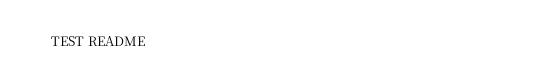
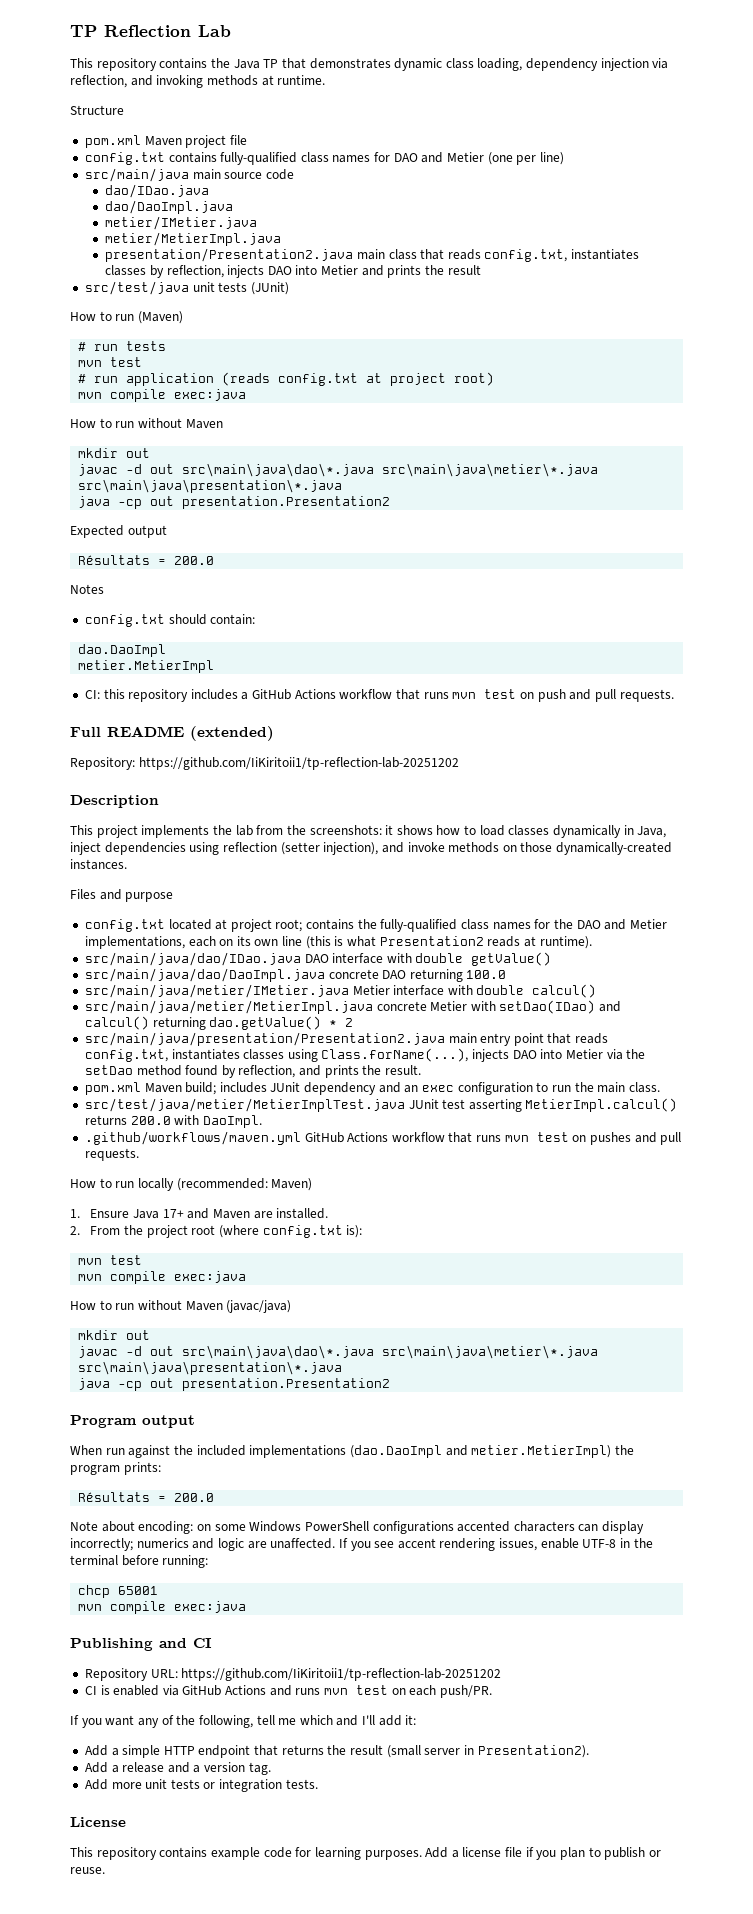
- TEST README
+ TP Reflection Lab
+ This repository contains the Java TP that demonstrates dynamic class loading, dependency injection via reflection, and invoking methods at runtime.
+ Structure
+ pom.xml Maven project file
+ config.txt contains fully-qualified class names for DAO and Metier (one per line)
+ src/main/java main source code
+ dao/IDao.java
+ dao/DaoImpl.java
+ metier/IMetier.java
+ metier/MetierImpl.java
+ presentation/Presentation2.java main class that reads config.txt, instantiates classes by reflection, injects DAO into Metier and prints the result
+ src/test/java unit tests (JUnit)
+ How to run (Maven)
+ # run tests
+ mvn test
+ # run application (reads config.txt at project root)
+ mvn compile exec:java
+ How to run without Maven
+ mkdir out
+ javac -d out src\main\java\dao\*.java src\main\java\metier\*.java src\main\java\presentation\*.java
+ java -cp out presentation.Presentation2
+ Expected output
+ Résultats = 200.0
+ Notes
+ config.txt should contain:
+ dao.DaoImpl
+ metier.MetierImpl
+ CI: this repository includes a GitHub Actions workflow that runs mvn test on push and pull requests.
+ Full README (extended)
+ Repository: https://github.com/IiKiritoii1/tp-reflection-lab-20251202
+ Description
+ This project implements the lab from the screenshots: it shows how to load classes dynamically in Java, inject dependencies using reflection (setter injection), and invoke methods on those dynamically-created instances.
+ Files and purpose
+ config.txt located at project root; contains the fully-qualified class names for the DAO and Metier implementations, each on its own line (this is what Presentation2 reads at runtime).
+ src/main/java/dao/IDao.java DAO interface with double getValue()
+ src/main/java/dao/DaoImpl.java concrete DAO returning 100.0
+ src/main/java/metier/IMetier.java Metier interface with double calcul()
+ src/main/java/metier/MetierImpl.java concrete Metier with setDao(IDao) and calcul() returning dao.getValue() * 2
+ src/main/java/presentation/Presentation2.java main entry point that reads config.txt, instantiates classes using Class.forName(...), injects DAO into Metier via the setDao method found by reflection, and prints the result.
+ pom.xml Maven build; includes JUnit dependency and an exec configuration to run the main class.
+ src/test/java/metier/MetierImplTest.java JUnit test asserting MetierImpl.calcul() returns 200.0 with DaoImpl.
+ .github/workflows/maven.yml GitHub Actions workflow that runs mvn test on pushes and pull requests.
+ How to run locally (recommended: Maven)
+ 1. Ensure Java 17+ and Maven are installed.
+ 2. From the project root (where config.txt is):
+ mvn test
+ mvn compile exec:java
+ How to run without Maven (javac/java)
+ mkdir out
+ javac -d out src\main\java\dao\*.java src\main\java\metier\*.java src\main\java\presentation\*.java
+ java -cp out presentation.Presentation2
+ Program output
+ When run against the included implementations (dao.DaoImpl and metier.MetierImpl) the program prints:
+ Résultats = 200.0
+ Note about encoding: on some Windows PowerShell configurations accented characters can display incorrectly; numerics and logic are unaffected. If you see accent rendering issues, enable UTF-8 in the terminal before running:
+ chcp 65001
+ mvn compile exec:java
+ Publishing and CI
+ Repository URL: https://github.com/IiKiritoii1/tp-reflection-lab-20251202
+ CI is enabled via GitHub Actions and runs mvn test on each push/PR.
+ If you want any of the following, tell me which and I'll add it:
+ Add a simple HTTP endpoint that returns the result (small server in Presentation2).
+ Add a release and a version tag.
+ Add more unit tests or integration tests.
+ License
+ This repository contains example code for learning purposes. Add a license file if you plan to publish or reuse.

